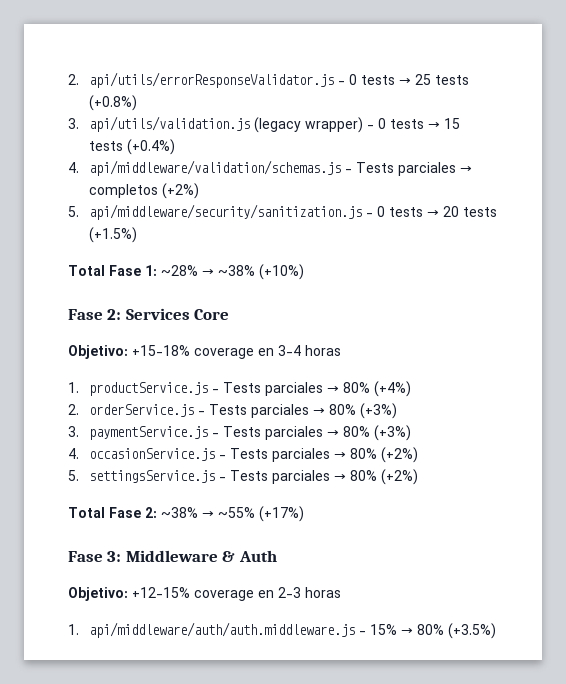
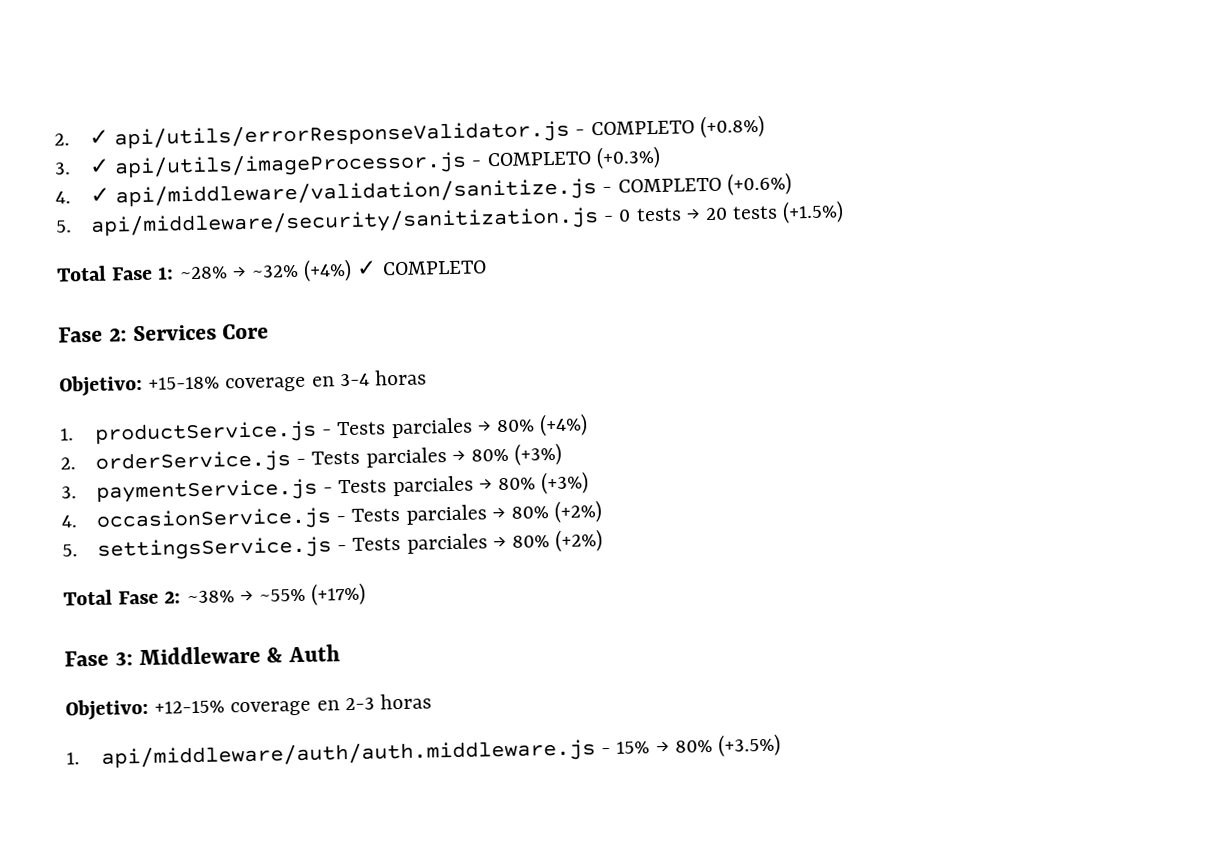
- 2. api/utils/errorResponseValidator.js - 0 tests → 25 tests (+0.8%)
- 3. api/utils/validation.js (legacy wrapper) - 0 tests → 15 tests (+0.4%)
- 4. api/middleware/validation/schemas.js - Tests parciales → completos (+2%)
+ 2. ✓ api/utils/errorResponseValidator.js - COMPLETO (+0.8%)
+ 3. ✓ api/utils/imageProcessor.js - COMPLETO (+0.3%)
+ 4. ✓ api/middleware/validation/sanitize.js - COMPLETO (+0.6%)
- Total Fase 1: ~28% → ~38% (+10%)
+ Total Fase 1: ~28% → ~32% (+4%) ✓ COMPLETO

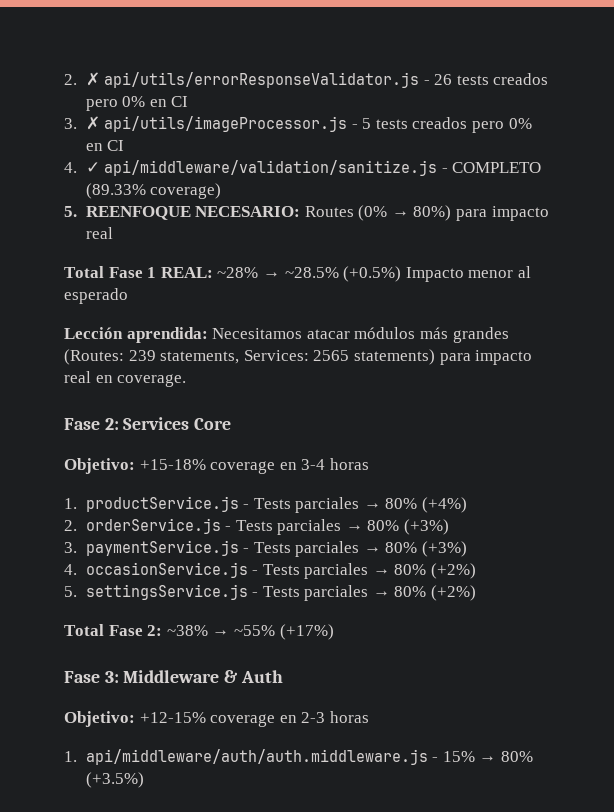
- 2. ✓ api/utils/errorResponseValidator.js - COMPLETO (+0.8%)
- 3. ✓ api/utils/imageProcessor.js - COMPLETO (+0.3%)
+ 2. ✗ api/utils/errorResponseValidator.js - 26 tests creados pero 0% en CI
+ 3. ✗ api/utils/imageProcessor.js - 5 tests creados pero 0% en CI
- 4. ✓ api/middleware/validation/sanitize.js - COMPLETO (+0.6%)
- 5. api/middleware/security/sanitization.js - 0 tests → 20 tests (+1.5%)
- Total Fase 1: ~28% → ~32% (+4%) ✓ COMPLETO
+ 4. ✓ api/middleware/validation/sanitize.js - COMPLETO (89.33% coverage)
+ 5. REENFOQUE NECESARIO: Routes (0% → 80%) para impacto real
+ Total Fase 1 REAL: ~28% → ~28.5% (+0.5%) Impacto menor al esperado
+ Lección aprendida: Necesitamos atacar módulos más grandes (Routes: 239 statements, Services: 2565 statements) para impacto real en coverage.

